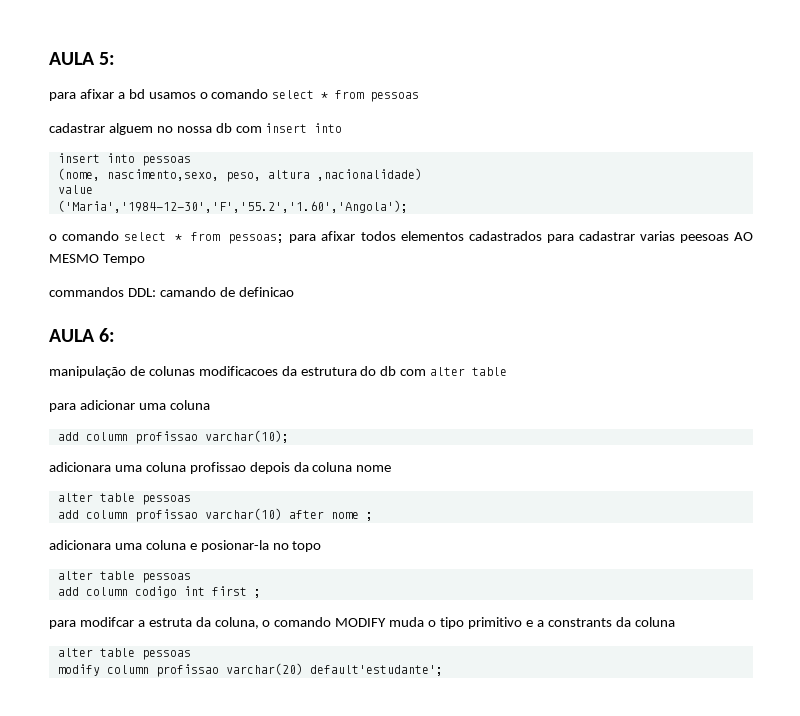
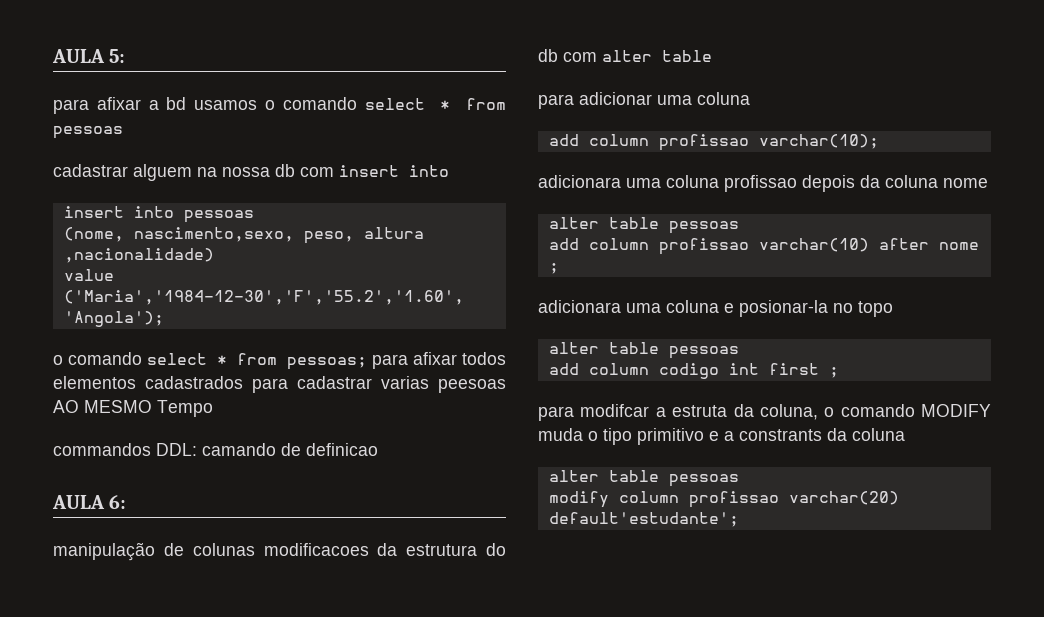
- cadastrar alguem no nossa db com insert into
+ cadastrar alguem na nossa db com insert into

